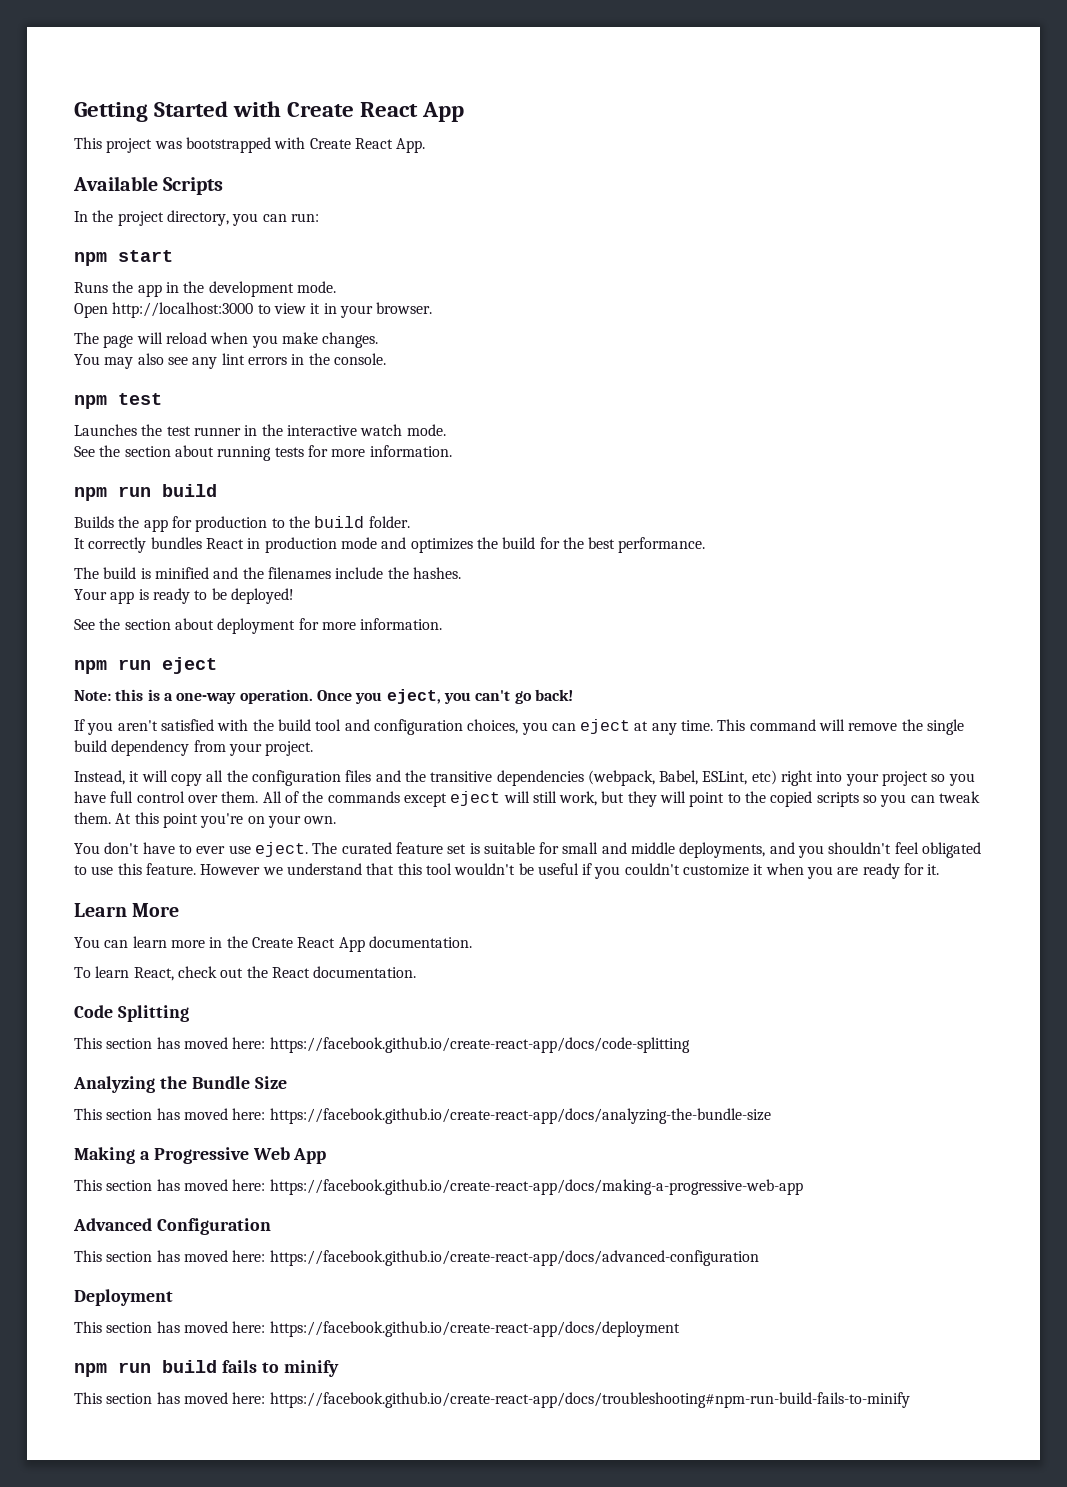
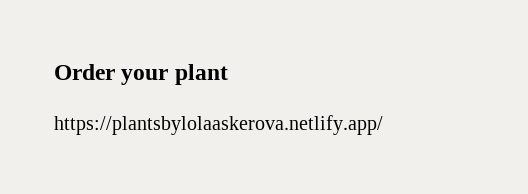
- Getting Started with Create React App
- This project was bootstrapped with Create React App.
- Available Scripts
- In the project directory, you can run:
- npm start
- Runs the app in the development mode.
- Open http://localhost:3000 to view it in your browser.
- The page will reload when you make changes.
- You may also see any lint errors in the console.
- npm test
- Launches the test runner in the interactive watch mode.
- See the section about running tests for more information.
- npm run build
- Builds the app for production to the build folder.
- It correctly bundles React in production mode and optimizes the build for the best performance.
- The build is minified and the filenames include the hashes.
- Your app is ready to be deployed!
- See the section about deployment for more information.
- npm run eject
- Note: this is a one-way operation. Once you eject, you can't go back!
- If you aren't satisfied with the build tool and configuration choices, you can eject at any time. This command will remove the single build dependency from your project.
- Instead, it will copy all the configuration files and the transitive dependencies (webpack, Babel, ESLint, etc) right into your project so you have full control over them. All of the commands except eject will still work, but they will point to the copied scripts so you can tweak them. At this point you're on your own.
- You don't have to ever use eject. The curated feature set is suitable for small and middle deployments, and you shouldn't feel obligated to use this feature. However we understand that this tool wouldn't be useful if you couldn't customize it when you are ready for it.
- Learn More
- You can learn more in the Create React App documentation.
- To learn React, check out the React documentation.
- Code Splitting
- This section has moved here: https://facebook.github.io/create-react-app/docs/code-splitting
- Analyzing the Bundle Size
- This section has moved here: https://facebook.github.io/create-react-app/docs/analyzing-the-bundle-size
- Making a Progressive Web App
- This section has moved here: https://facebook.github.io/create-react-app/docs/making-a-progressive-web-app
- Advanced Configuration
- This section has moved here: https://facebook.github.io/create-react-app/docs/advanced-configuration
- Deployment
- This section has moved here: https://facebook.github.io/create-react-app/docs/deployment
- npm run build fails to minify
- This section has moved here: https://facebook.github.io/create-react-app/docs/troubleshooting#npm-run-build-fails-to-minify
+ Order your plant
+ https://plantsbylolaaskerova.netlify.app/

